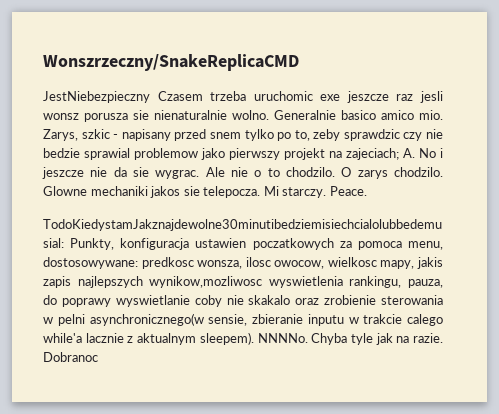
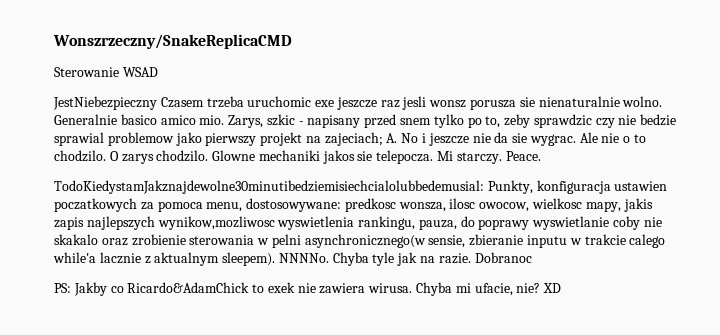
+ Sterowanie WSAD
+ PS: Jakby co Ricardo&AdamChick to exek nie zawiera wirusa. Chyba mi ufacie, nie? XD

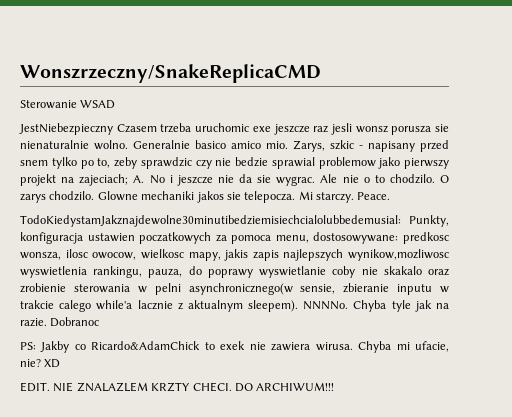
+ EDIT. NIE ZNALAZLEM KRZTY CHECI. DO ARCHIWUM!!!

